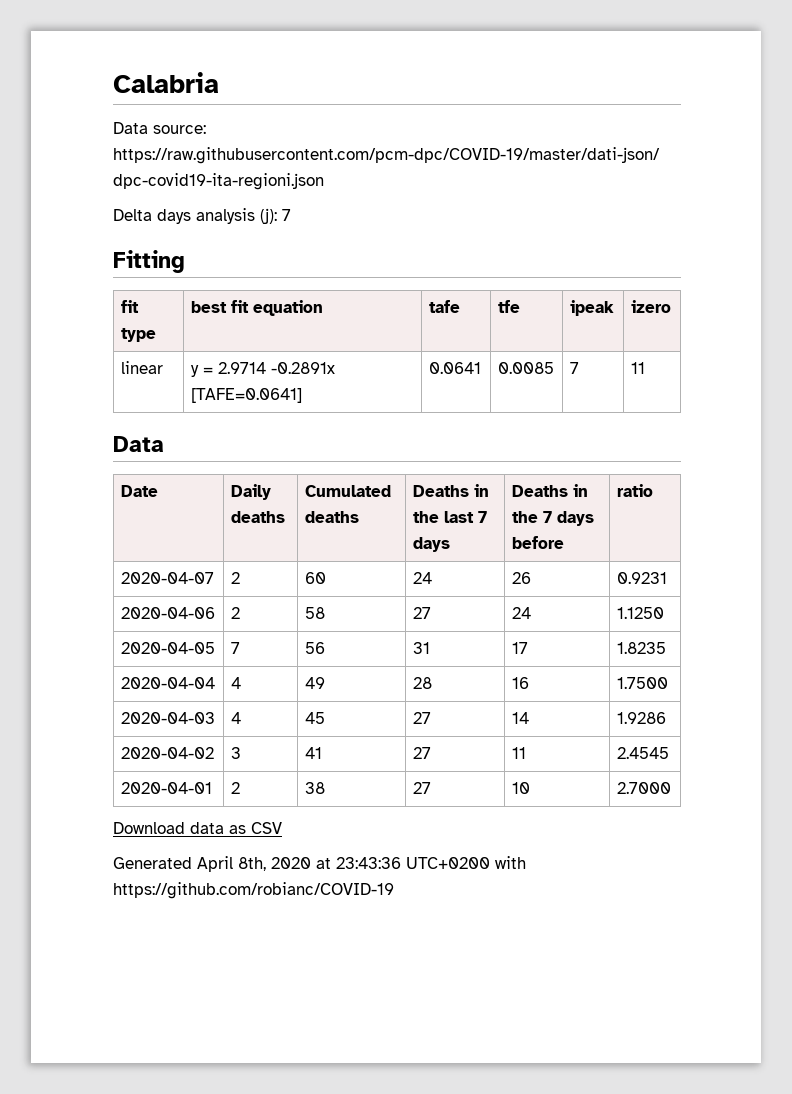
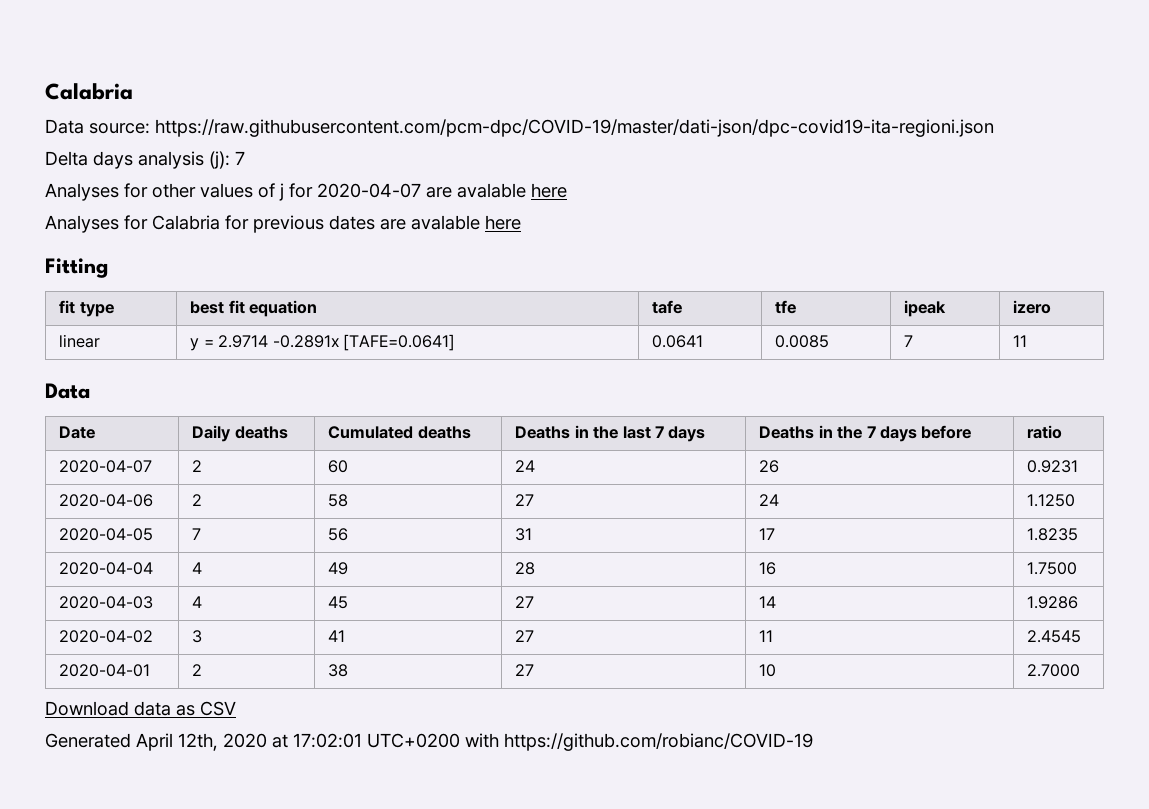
+ Analyses for other values of j for 2020-04-07 are avalable here
+ Analyses for Calabria for previous dates are avalable here
- Generated April 8th, 2020 at 23:43:36 UTC+0200 with https://github.com/robianc/COVID-19
+ Generated April 12th, 2020 at 17:02:01 UTC+0200 with https://github.com/robianc/COVID-19

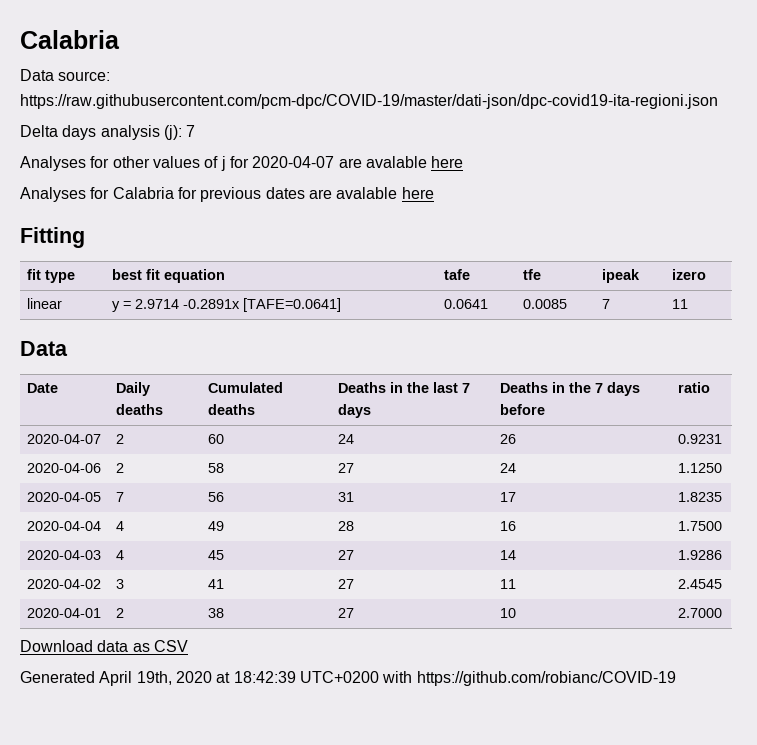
- Generated April 12th, 2020 at 17:02:01 UTC+0200 with https://github.com/robianc/COVID-19
+ Generated April 19th, 2020 at 18:42:39 UTC+0200 with https://github.com/robianc/COVID-19

